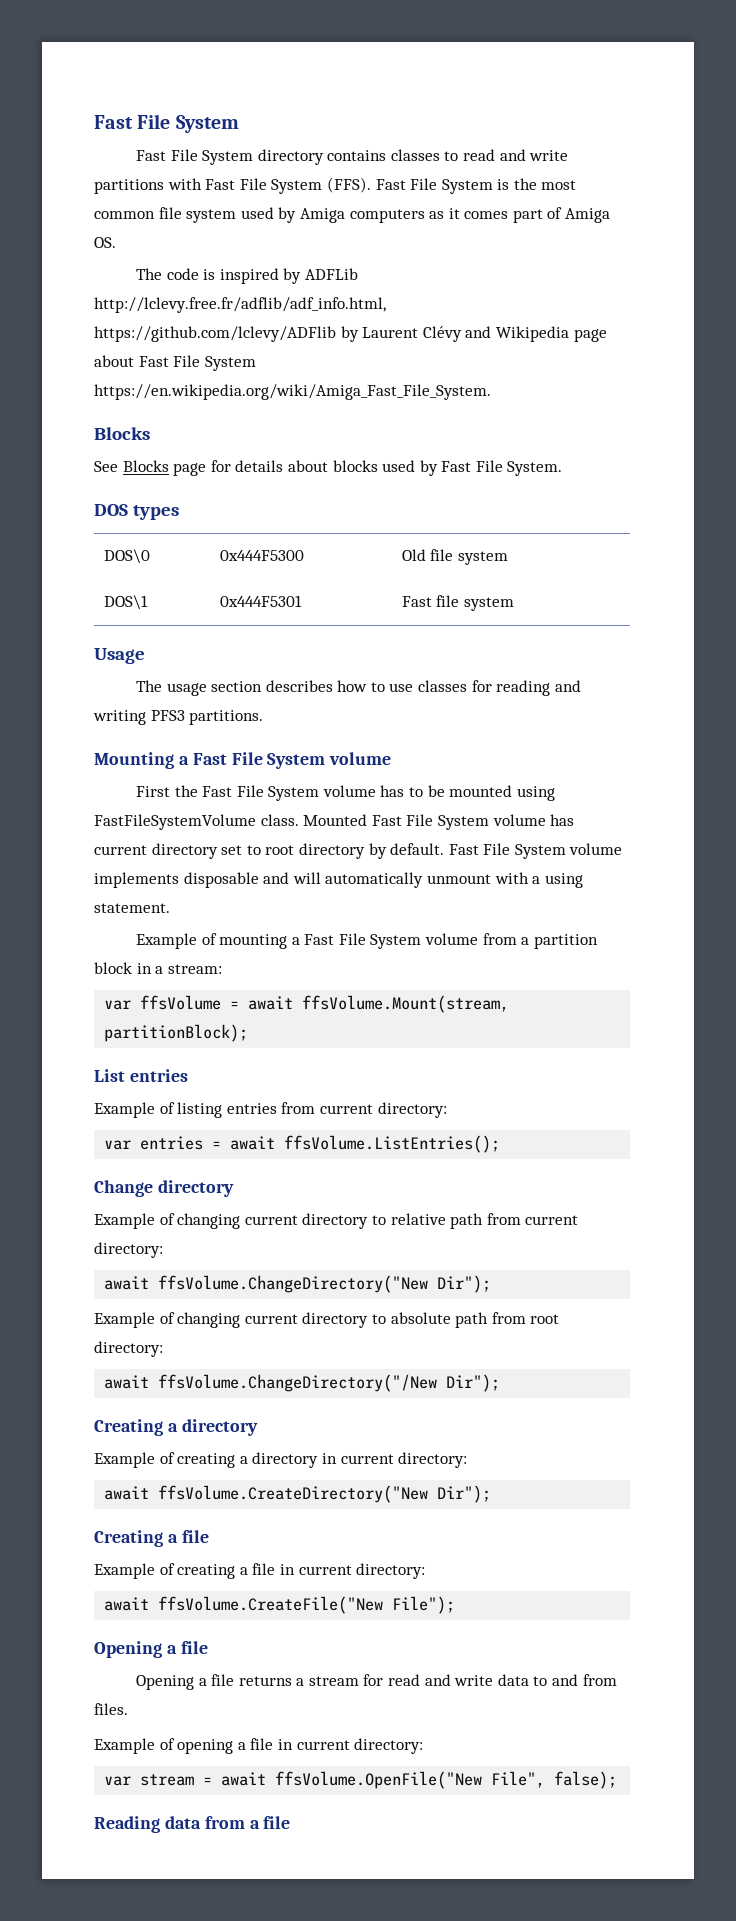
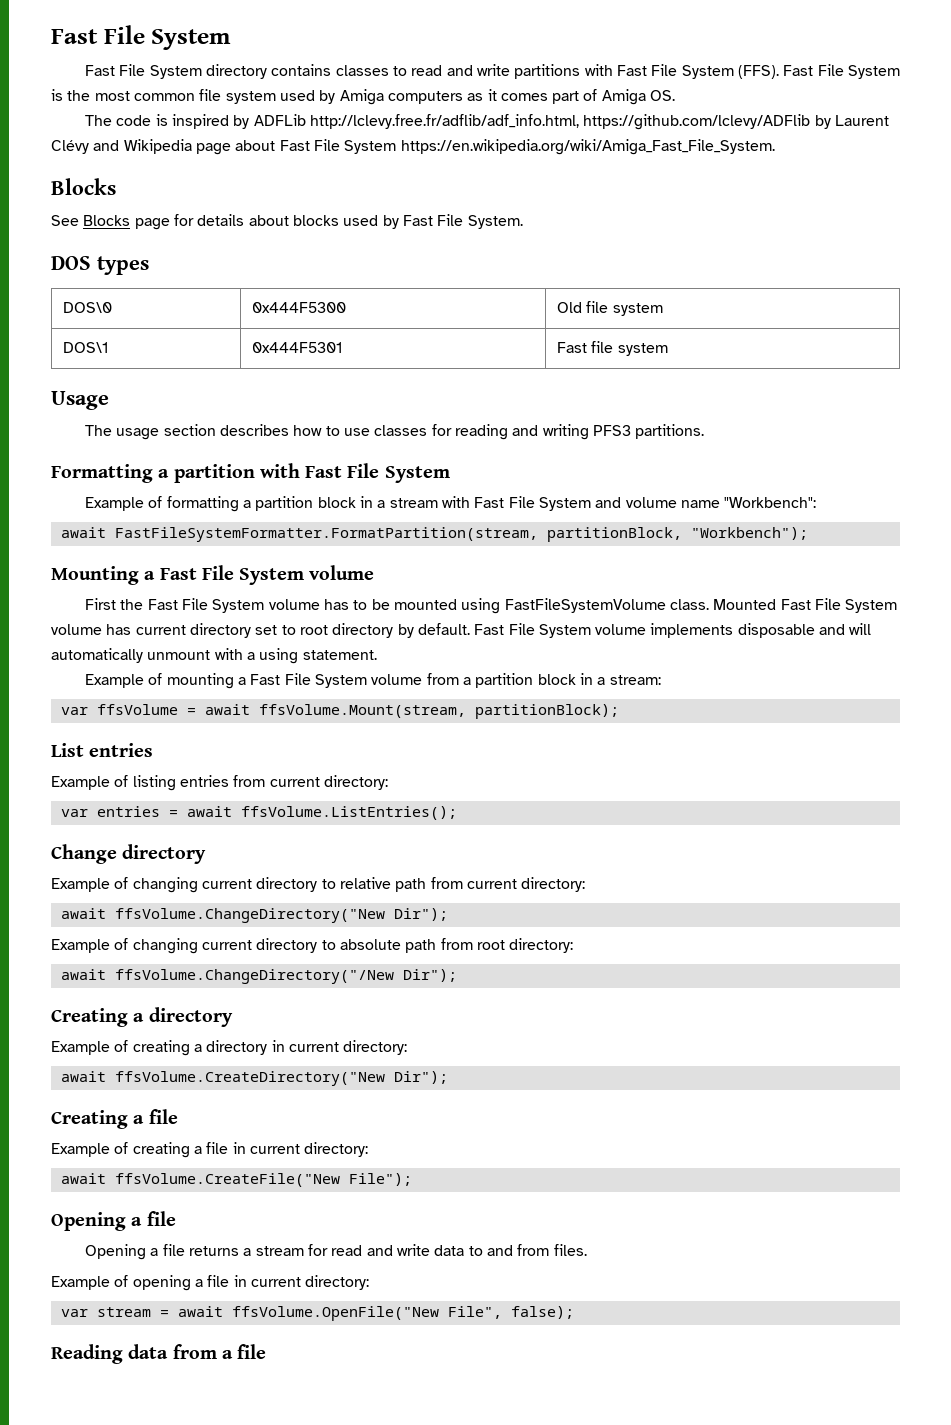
+ Formatting a partition with Fast File System
+ Example of formatting a partition block in a stream with Fast File System and volume name "Workbench":
+ await FastFileSystemFormatter.FormatPartition(stream, partitionBlock, "Workbench");

